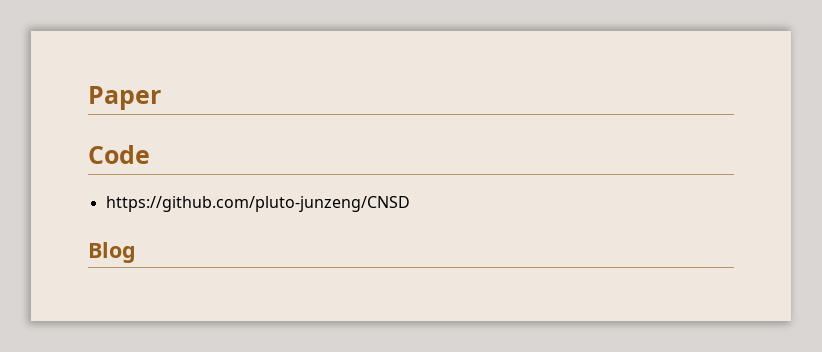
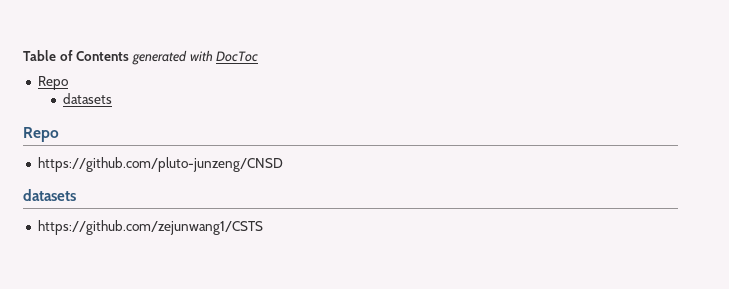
- Paper
- Code
+ Table of Contents generated with DocToc
+ Repo
+ datasets
+ Repo
  https://github.com/pluto-junzeng/CNSD
- Blog
+ datasets
+ https://github.com/zejunwang1/CSTS

